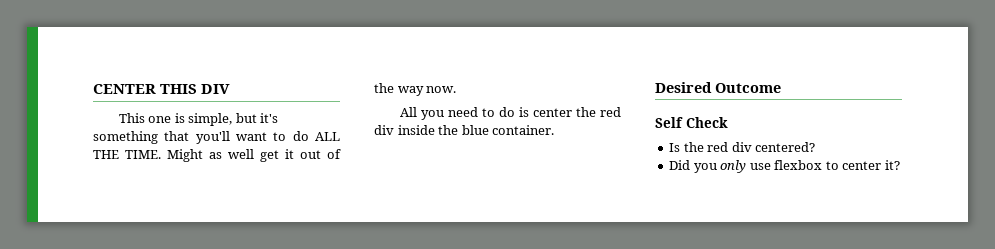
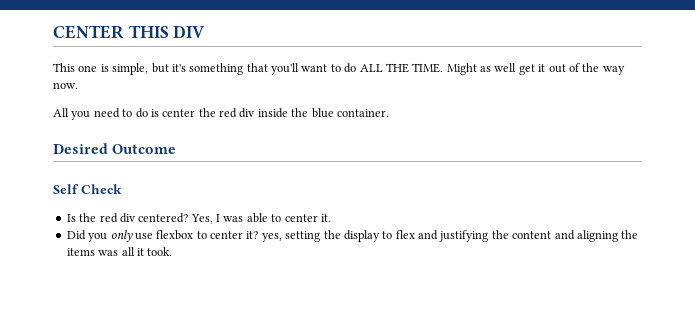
+ Yes, I was able to center it.
- Did you only use flexbox to center it?
+ Did you only use flexbox to center it? yes, setting the display to flex and justifying the content and aligning the items was all it took.

